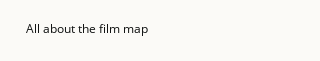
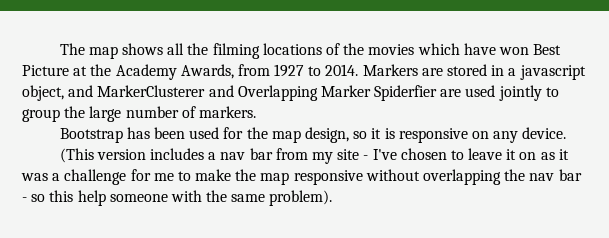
- All about the film map
+ The map shows all the filming locations of the movies which have won Best Picture at the Academy Awards, from 1927 to 2014. Markers are stored in a javascript object, and MarkerClusterer and Overlapping Marker Spiderfier are used jointly to group the large number of markers.
+ Bootstrap has been used for the map design, so it is responsive on any device.
+ (This version includes a nav bar from my site - I've chosen to leave it on as it was a challenge for me to make the map responsive without overlapping the nav bar - so this help someone with the same problem).

